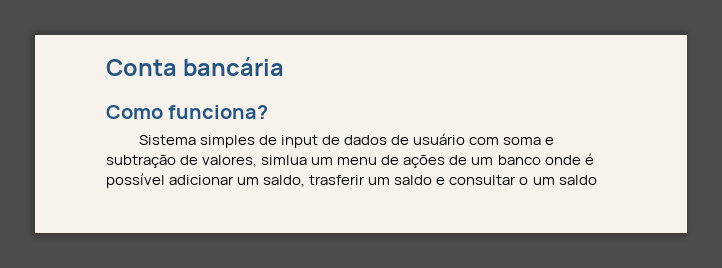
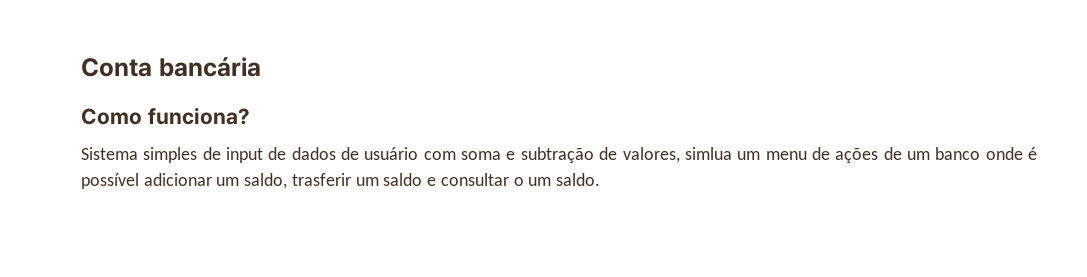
- Sistema simples de input de dados de usuário com soma e subtração de valores, simlua um menu de ações de um banco onde é possível adicionar um saldo, trasferir um saldo e consultar o um saldo
+ Sistema simples de input de dados de usuário com soma e subtração de valores, simlua um menu de ações de um banco onde é possível adicionar um saldo, trasferir um saldo e consultar o um saldo.

